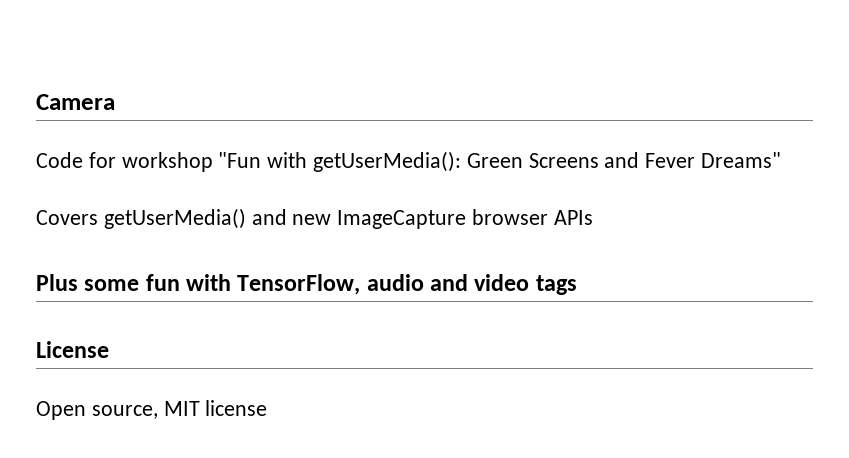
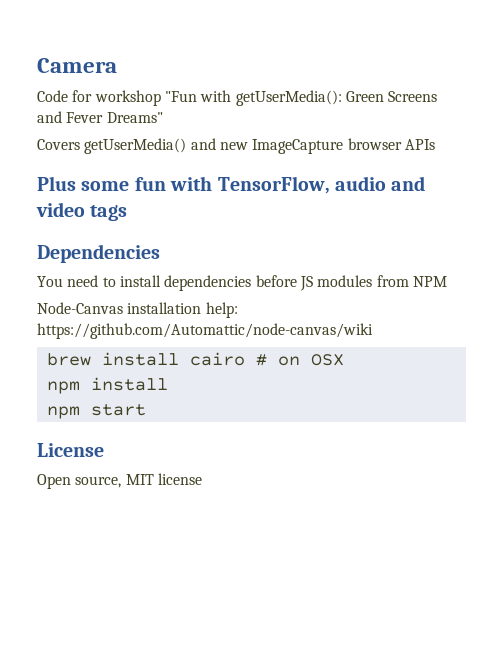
+ Dependencies
+ You need to install dependencies before JS modules from NPM
+ Node-Canvas installation help: https://github.com/Automattic/node-canvas/wiki
+ brew install cairo # on OSX
+ npm install
+ npm start

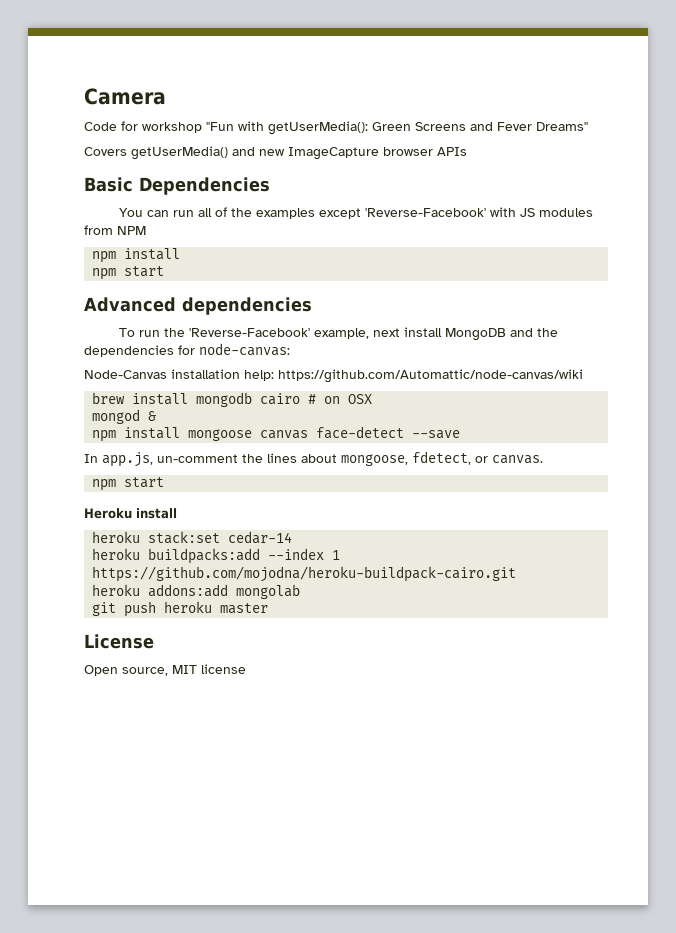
- Plus some fun with TensorFlow, audio and video tags
- Dependencies
- You need to install dependencies before JS modules from NPM
+ Basic Dependencies
+ You can run all of the examples except 'Reverse-Facebook' with JS modules from NPM
+ npm install
+ npm start
+ Advanced dependencies
+ To run the 'Reverse-Facebook' example, next install MongoDB and the dependencies for node-canvas:
- brew install cairo # on OSX
+ brew install mongodb cairo # on OSX
- npm install
+ mongod &
+ npm install mongoose canvas face-detect --save
+ In app.js, un-comment the lines about mongoose, fdetect, or canvas.
  npm start
+ Heroku install
+ heroku stack:set cedar-14
+ heroku buildpacks:add --index 1 https://github.com/mojodna/heroku-buildpack-cairo.git
+ heroku addons:add mongolab
+ git push heroku master

